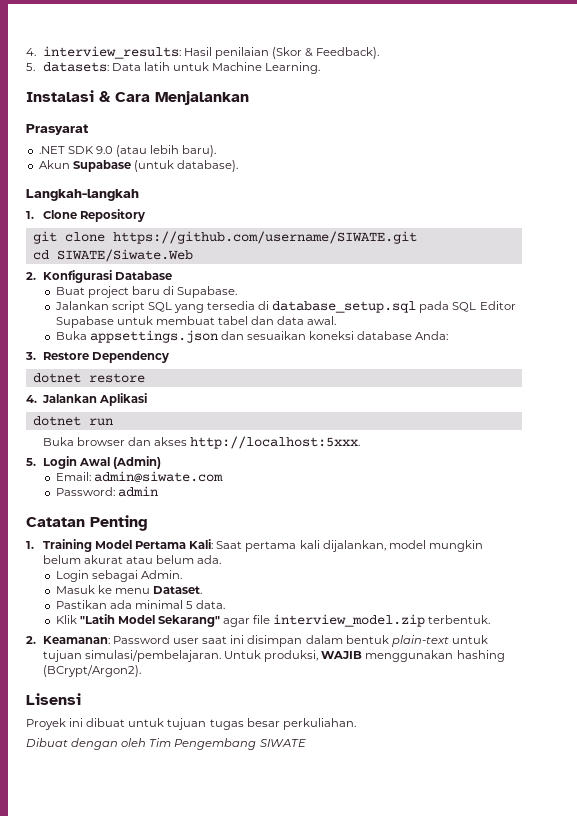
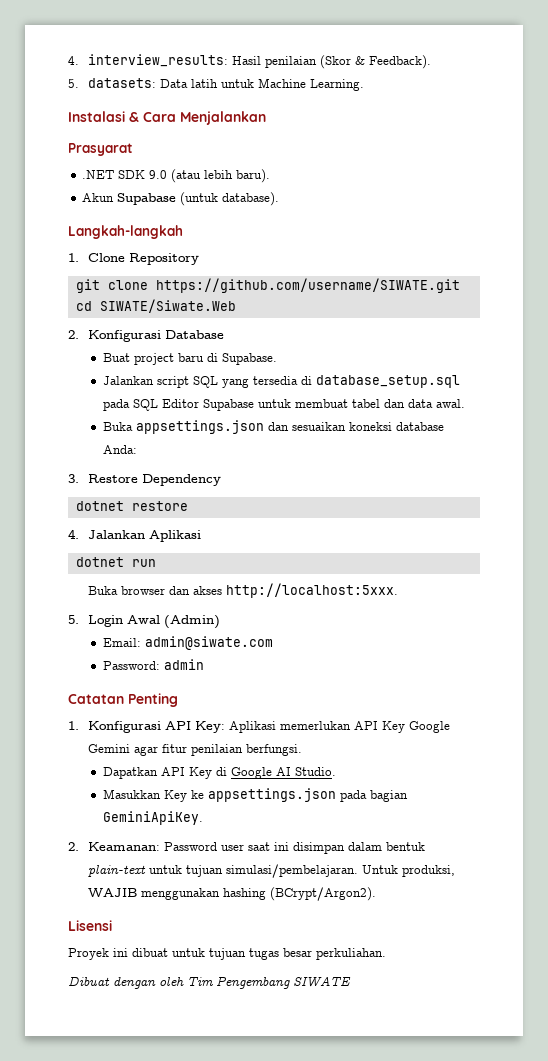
- 1. Training Model Pertama Kali: Saat pertama kali dijalankan, model mungkin belum akurat atau belum ada.
- Login sebagai Admin.
- Masuk ke menu Dataset.
- Pastikan ada minimal 5 data.
- Klik "Latih Model Sekarang" agar file interview_model.zip terbentuk.
+ 1. Konfigurasi API Key: Aplikasi memerlukan API Key Google Gemini agar fitur penilaian berfungsi.
+ Dapatkan API Key di Google AI Studio.
+ Masukkan Key ke appsettings.json pada bagian GeminiApiKey.

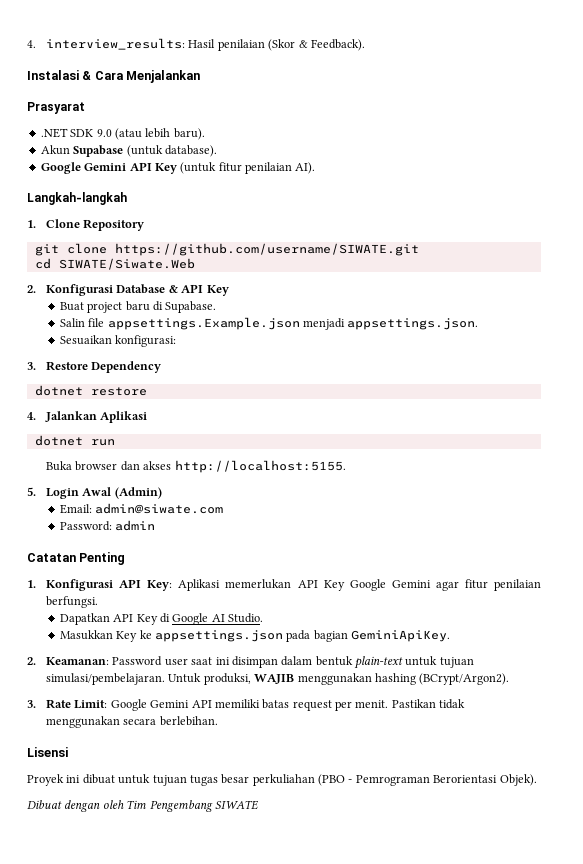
- 5. datasets: Data latih untuk Machine Learning.
+ Google Gemini API Key (untuk fitur penilaian AI).
- 2. Konfigurasi Database
+ 2. Konfigurasi Database & API Key
- Jalankan script SQL yang tersedia di database_setup.sql pada SQL Editor Supabase untuk membuat tabel dan data awal.
- Buka appsettings.json dan sesuaikan koneksi database Anda:
+ Salin file appsettings.Example.json menjadi appsettings.json.
+ Sesuaikan konfigurasi:
- Buka browser dan akses http://localhost:5xxx.
+ Buka browser dan akses http://localhost:5155.
+ 3. Rate Limit: Google Gemini API memiliki batas request per menit. Pastikan tidak menggunakan secara berlebihan.
- Proyek ini dibuat untuk tujuan tugas besar perkuliahan.
+ Proyek ini dibuat untuk tujuan tugas besar perkuliahan (PBO - Pemrograman Berorientasi Objek).

